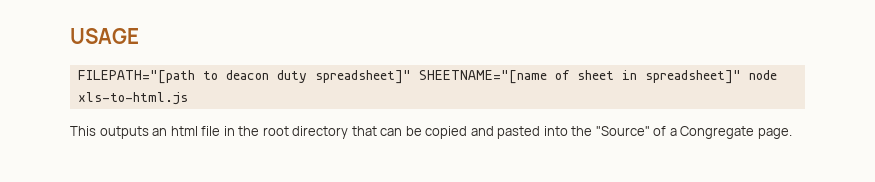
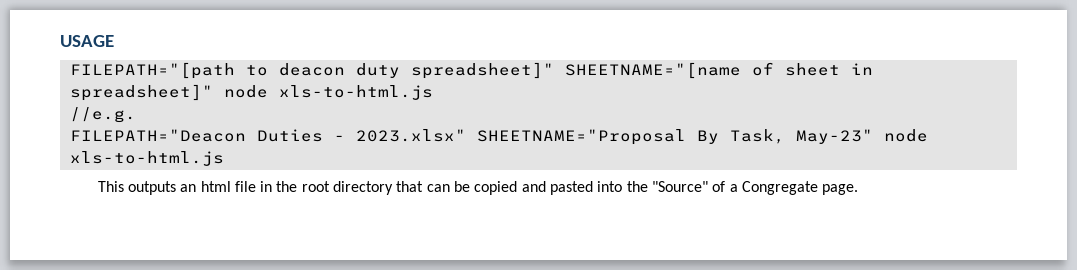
+ //e.g.
+ FILEPATH="Deacon Duties - 2023.xlsx" SHEETNAME="Proposal By Task, May-23" node xls-to-html.js

